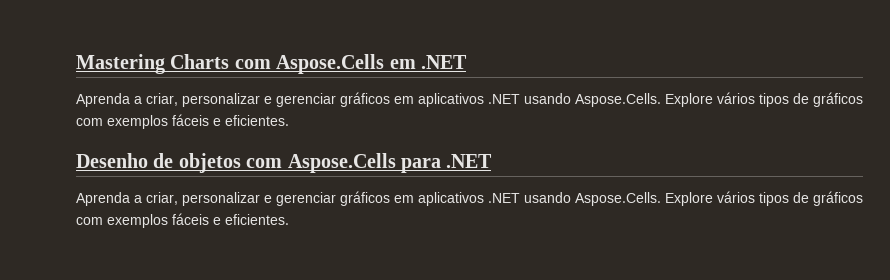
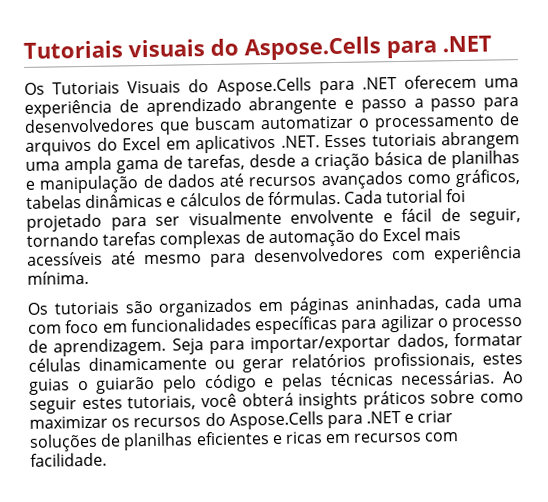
- Mastering Charts com Aspose.Cells em .NET
- Aprenda a criar, personalizar e gerenciar gráficos em aplicativos .NET usando Aspose.Cells. Explore vários tipos de gráficos com exemplos fáceis e eficientes.
- Desenho de objetos com Aspose.Cells para .NET
- Aprenda a criar, personalizar e gerenciar gráficos em aplicativos .NET usando Aspose.Cells. Explore vários tipos de gráficos com exemplos fáceis e eficientes.
+ Tutoriais visuais do Aspose.Cells para .NET
+ Os Tutoriais Visuais do Aspose.Cells para .NET oferecem uma experiência de aprendizado abrangente e passo a passo para desenvolvedores que buscam automatizar o processamento de arquivos do Excel em aplicativos .NET. Esses tutoriais abrangem uma ampla gama de tarefas, desde a criação básica de planilhas e manipulação de dados até recursos avançados como gráficos, tabelas dinâmicas e cálculos de fórmulas. Cada tutorial foi projetado para ser visualmente envolvente e fácil de seguir, tornando tarefas complexas de automação do Excel mais acessíveis até mesmo para desenvolvedores com experiência mínima.
+ Os tutoriais são organizados em páginas aninhadas, cada uma com foco em funcionalidades específicas para agilizar o processo de aprendizagem. Seja para importar/exportar dados, formatar células dinamicamente ou gerar relatórios profissionais, estes guias o guiarão pelo código e pelas técnicas necessárias. Ao seguir estes tutoriais, você obterá insights práticos sobre como maximizar os recursos do Aspose.Cells para .NET e criar soluções de planilhas eficientes e ricas em recursos com facilidade.

